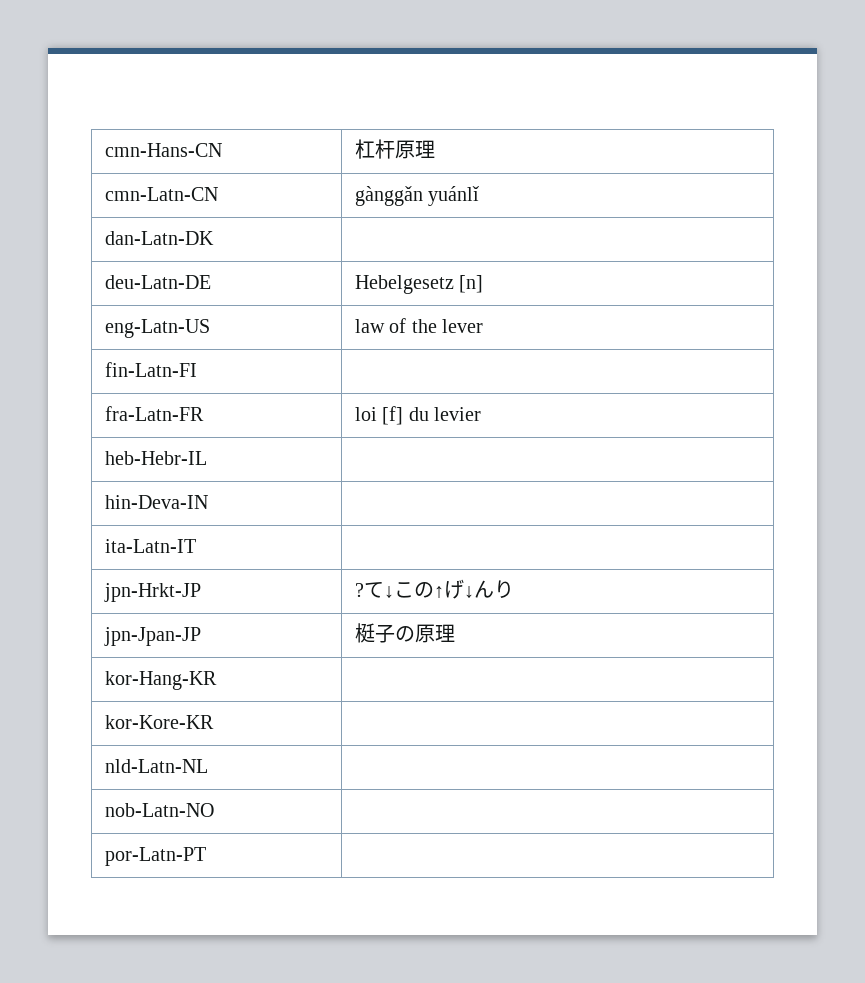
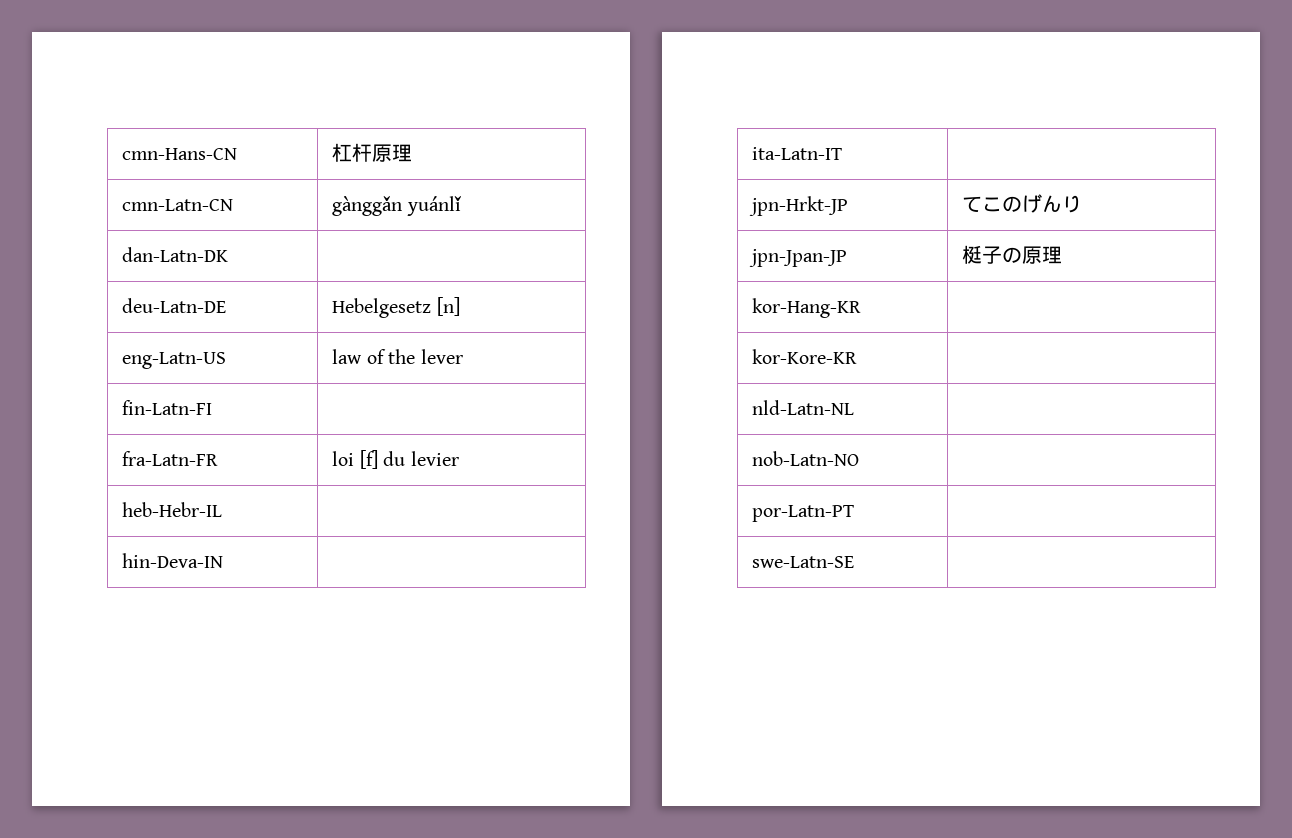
- jpn-Hrkt-JP | ?て↓この↑げ↓んり
+ jpn-Hrkt-JP | てこのげんり
+ swe-Latn-SE |

